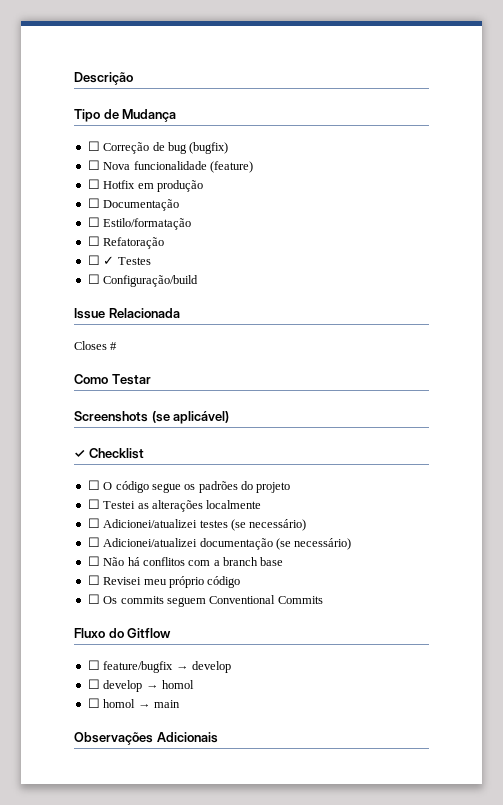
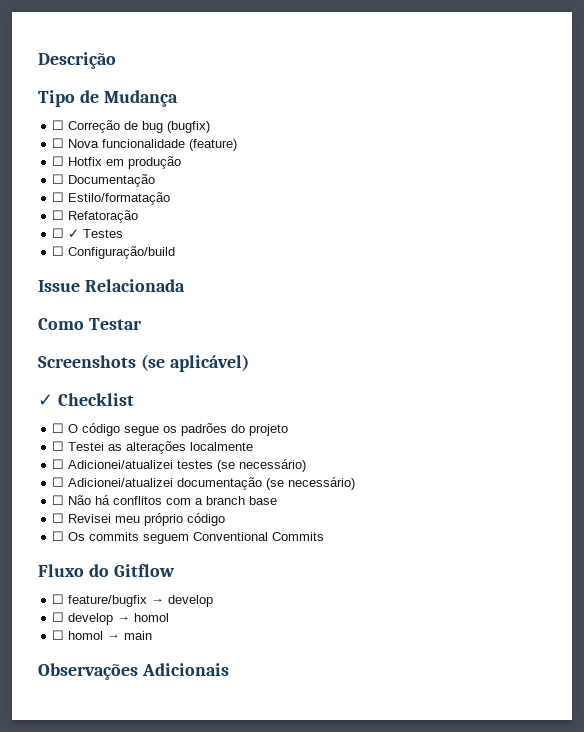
- Closes #

